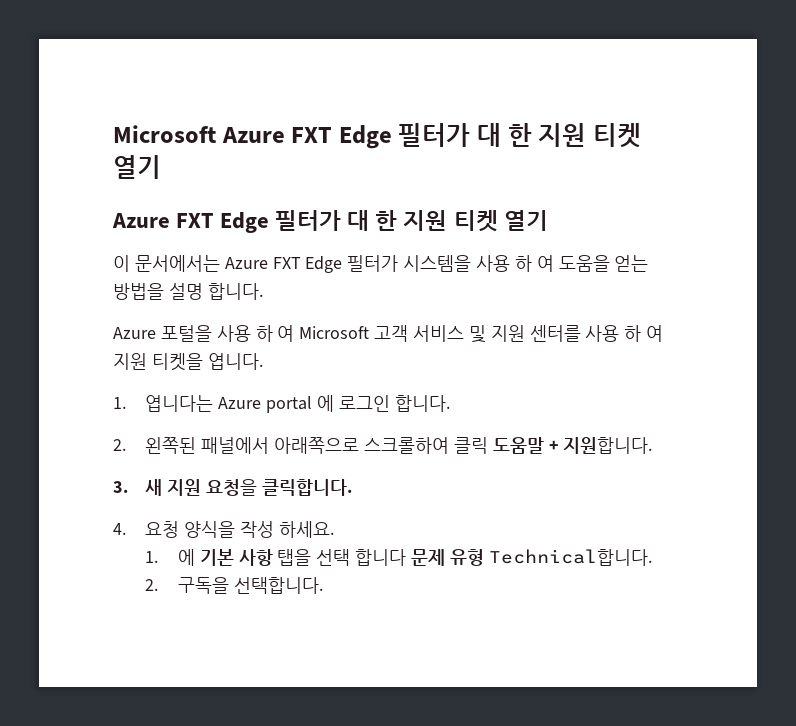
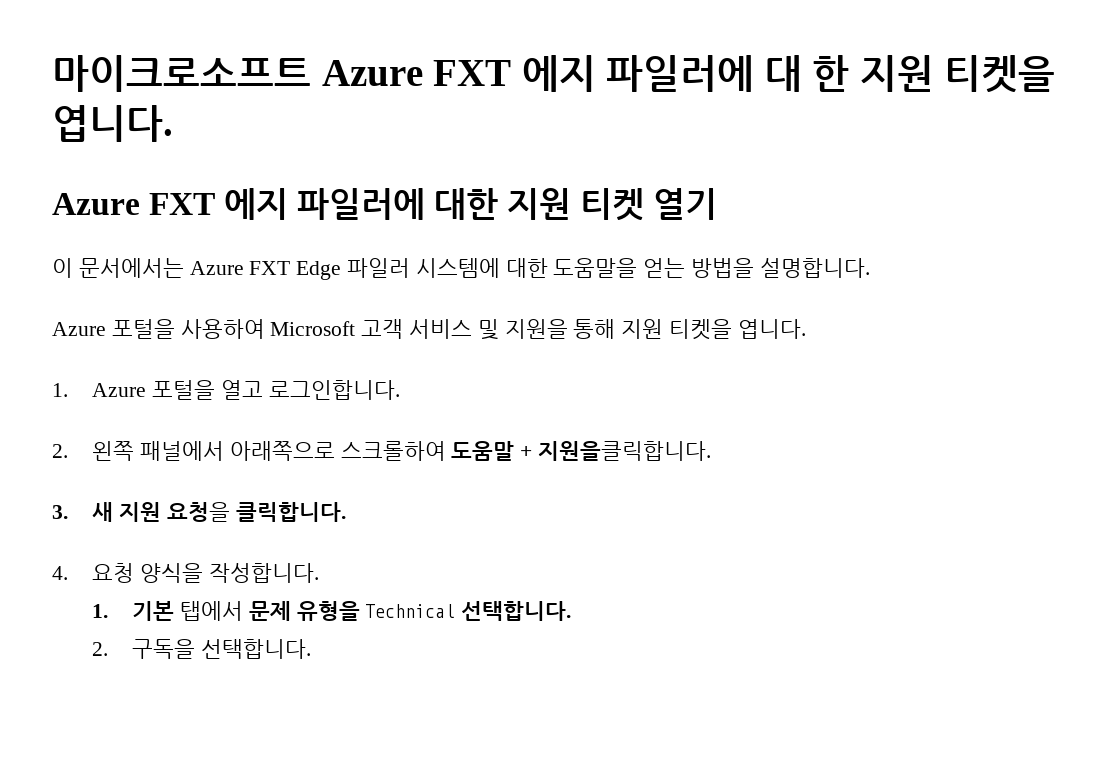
- Microsoft Azure FXT Edge 필터가 대 한 지원 티켓 열기
- Azure FXT Edge 필터가 대 한 지원 티켓 열기
+ 마이크로소프트 Azure FXT 에지 파일러에 대 한 지원 티켓을 엽니다.
+ Azure FXT 에지 파일러에 대한 지원 티켓 열기
- 이 문서에서는 Azure FXT Edge 필터가 시스템을 사용 하 여 도움을 얻는 방법을 설명 합니다.
- Azure 포털을 사용 하 여 Microsoft 고객 서비스 및 지원 센터를 사용 하 여 지원 티켓을 엽니다.
+ 이 문서에서는 Azure FXT Edge 파일러 시스템에 대한 도움말을 얻는 방법을 설명합니다.
+ Azure 포털을 사용하여 Microsoft 고객 서비스 및 지원을 통해 지원 티켓을 엽니다.
- 1. 엽니다는 Azure portal 에 로그인 합니다.
- 2. 왼쪽된 패널에서 아래쪽으로 스크롤하여 클릭 도움말 + 지원합니다.
+ 1. Azure 포털을 열고 로그인합니다.
+ 2. 왼쪽 패널에서 아래쪽으로 스크롤하여 도움말 + 지원을클릭합니다.
- 4. 요청 양식을 작성 하세요.
- 1. 에 기본 사항 탭을 선택 합니다 문제 유형 Technical합니다.
+ 4. 요청 양식을 작성합니다.
+ 1. 기본 탭에서 문제 유형을 Technical 선택합니다.

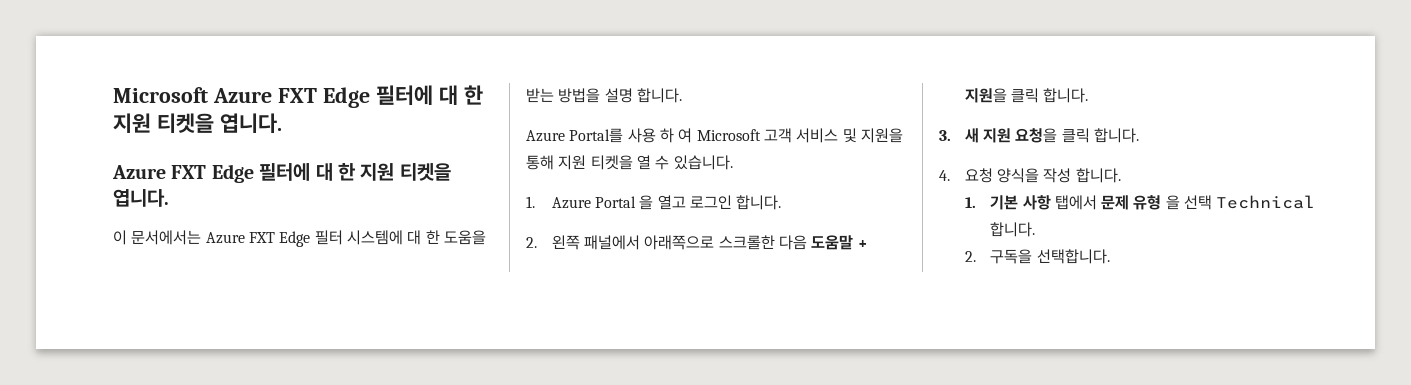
- 마이크로소프트 Azure FXT 에지 파일러에 대 한 지원 티켓을 엽니다.
- Azure FXT 에지 파일러에 대한 지원 티켓 열기
+ Microsoft Azure FXT Edge 필터에 대 한 지원 티켓을 엽니다.
+ Azure FXT Edge 필터에 대 한 지원 티켓을 엽니다.
- 이 문서에서는 Azure FXT Edge 파일러 시스템에 대한 도움말을 얻는 방법을 설명합니다.
- Azure 포털을 사용하여 Microsoft 고객 서비스 및 지원을 통해 지원 티켓을 엽니다.
+ 이 문서에서는 Azure FXT Edge 필터 시스템에 대 한 도움을 받는 방법을 설명 합니다.
+ Azure Portal를 사용 하 여 Microsoft 고객 서비스 및 지원을 통해 지원 티켓을 열 수 있습니다.
- 1. Azure 포털을 열고 로그인합니다.
+ 1. Azure Portal 을 열고 로그인 합니다.
- 2. 왼쪽 패널에서 아래쪽으로 스크롤하여 도움말 + 지원을클릭합니다.
+ 2. 왼쪽 패널에서 아래쪽으로 스크롤한 다음 도움말 + 지원을 클릭 합니다.
- 3. 새 지원 요청을 클릭합니다.
+ 3. 새 지원 요청을 클릭 합니다.
- 4. 요청 양식을 작성합니다.
+ 4. 요청 양식을 작성 합니다.
- 1. 기본 탭에서 문제 유형을 Technical 선택합니다.
+ 1. 기본 사항 탭에서 문제 유형 을 선택 Technical 합니다.

